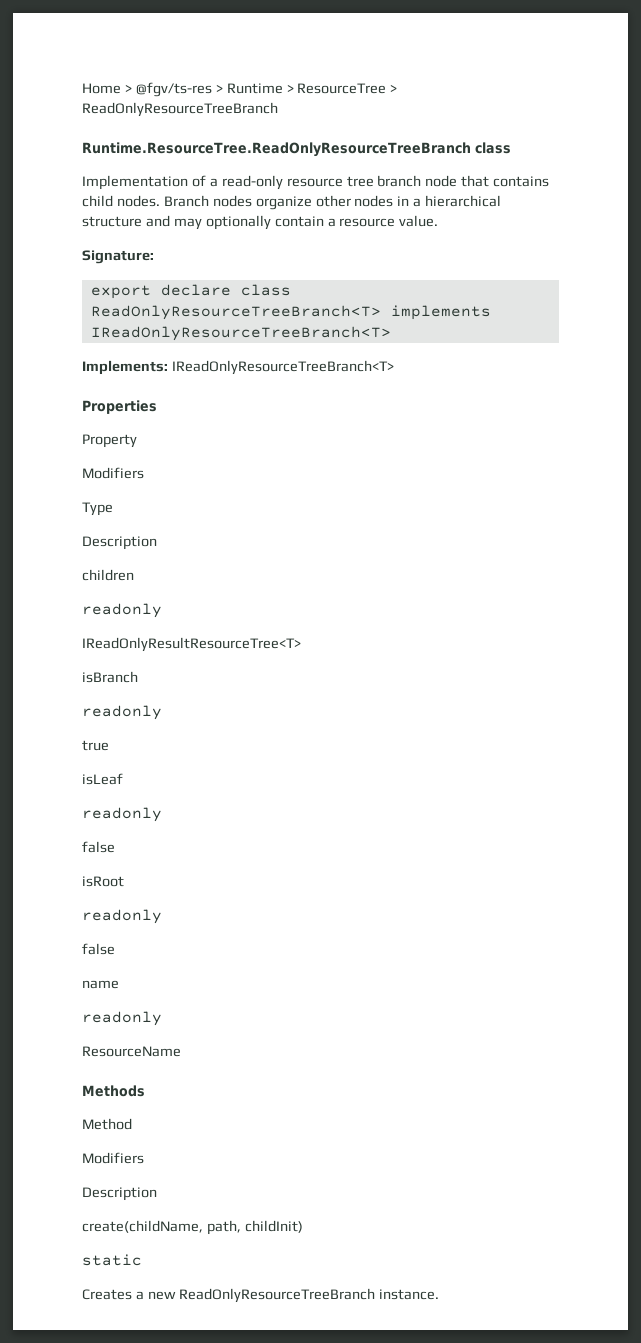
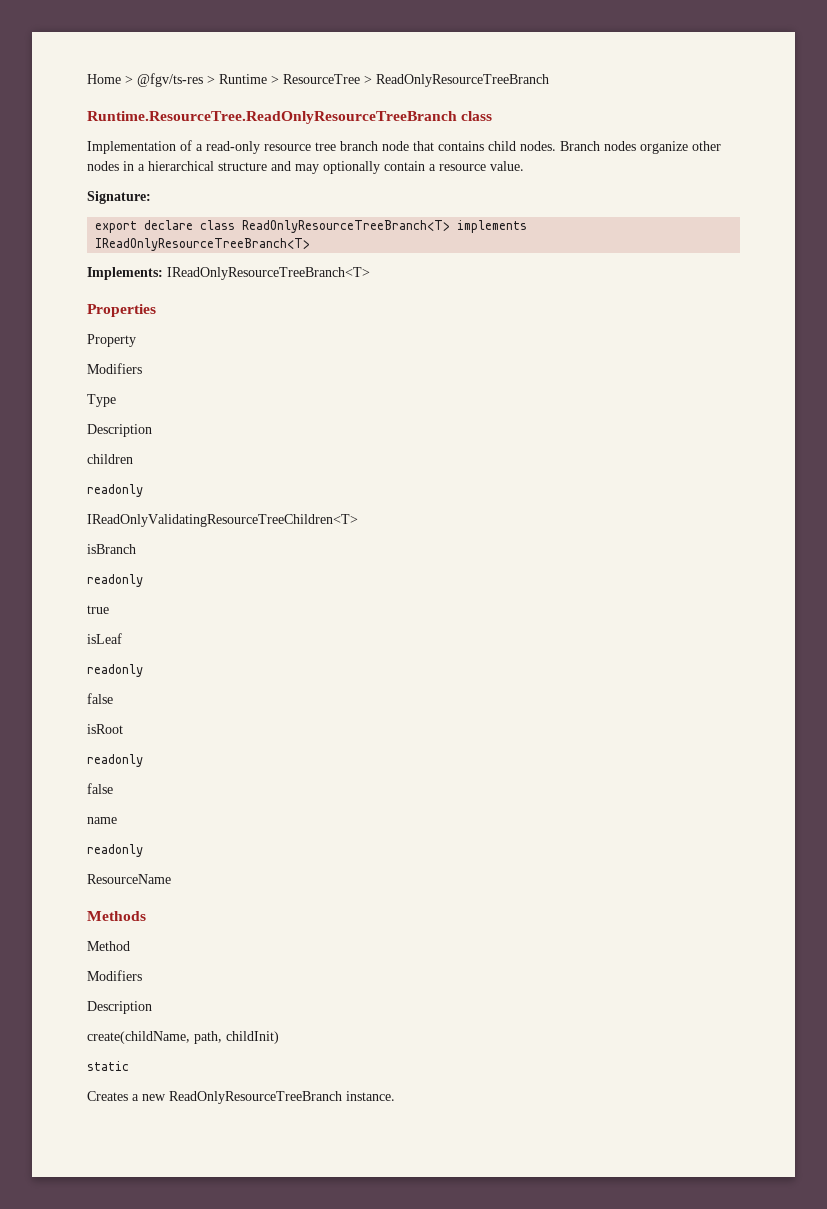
- IReadOnlyResultResourceTree<T>
+ IReadOnlyValidatingResourceTreeChildren<T>

